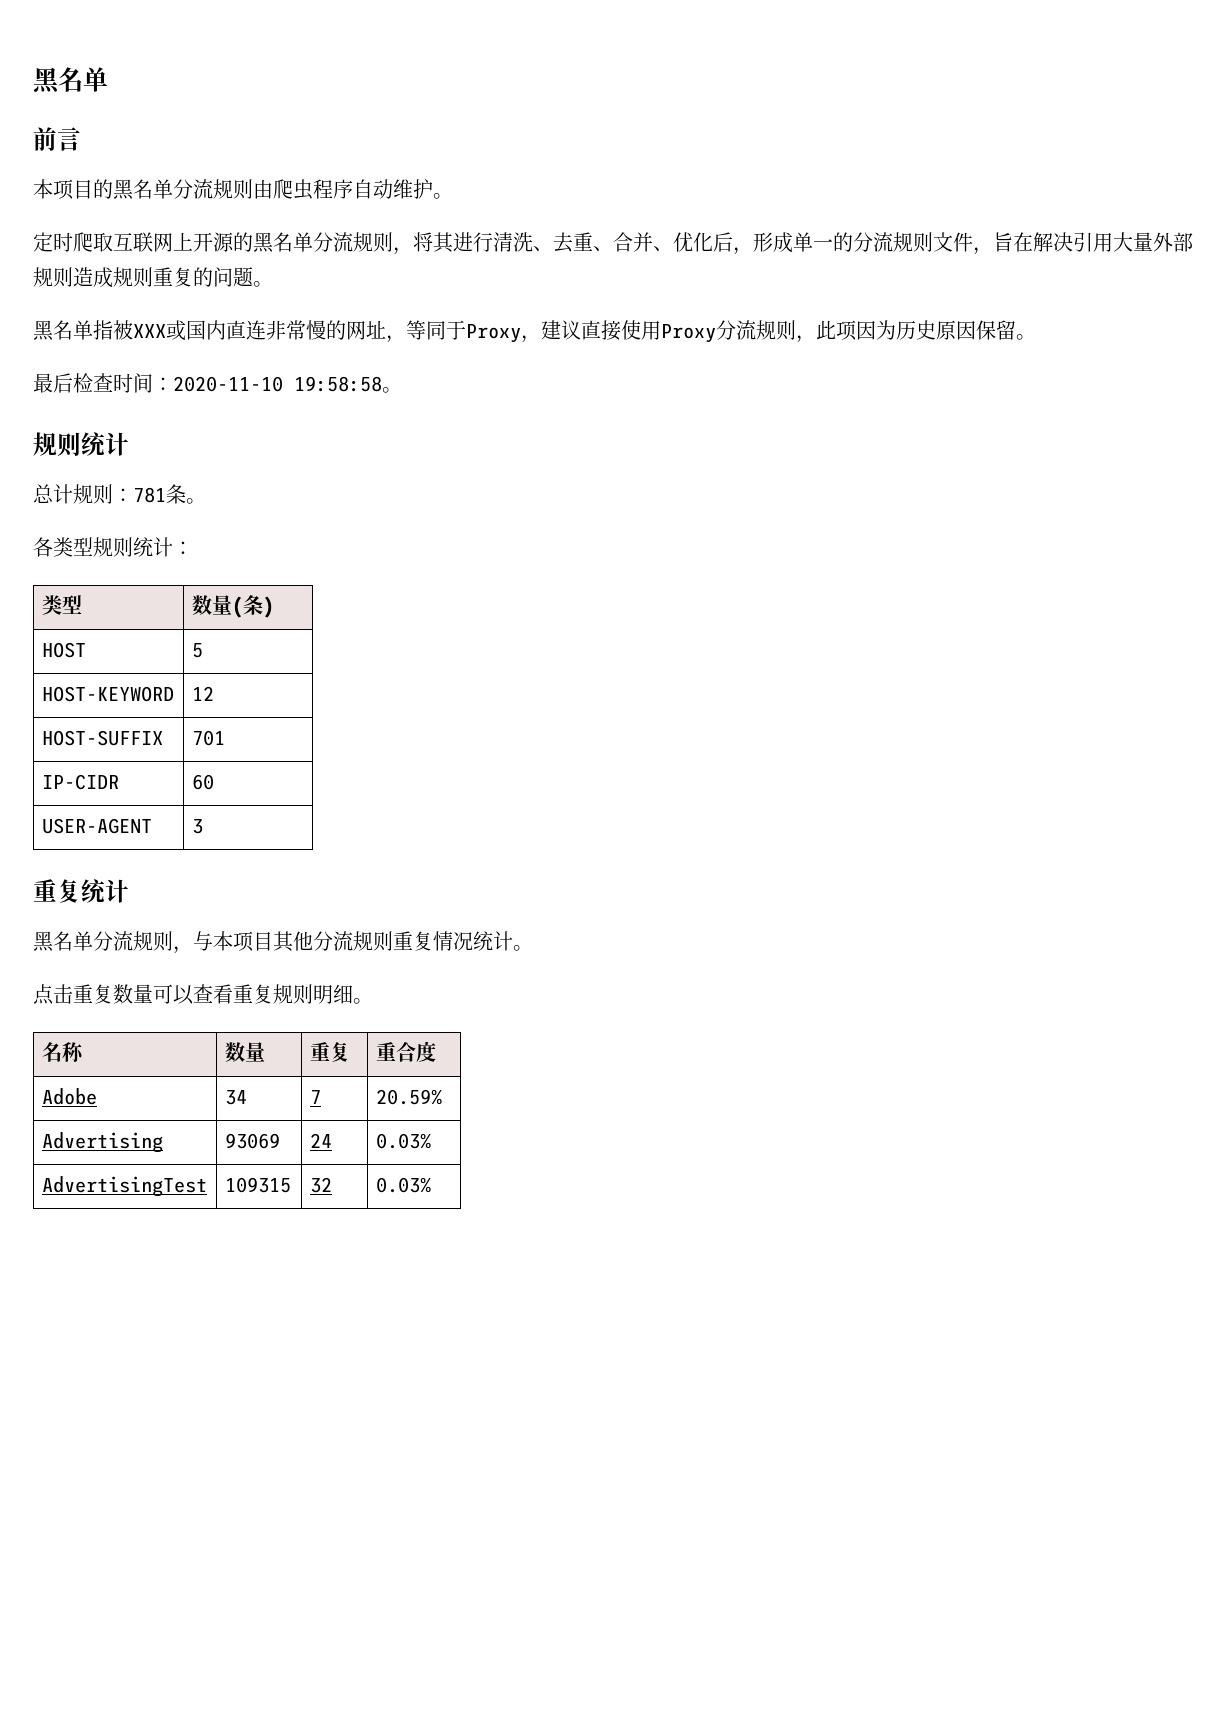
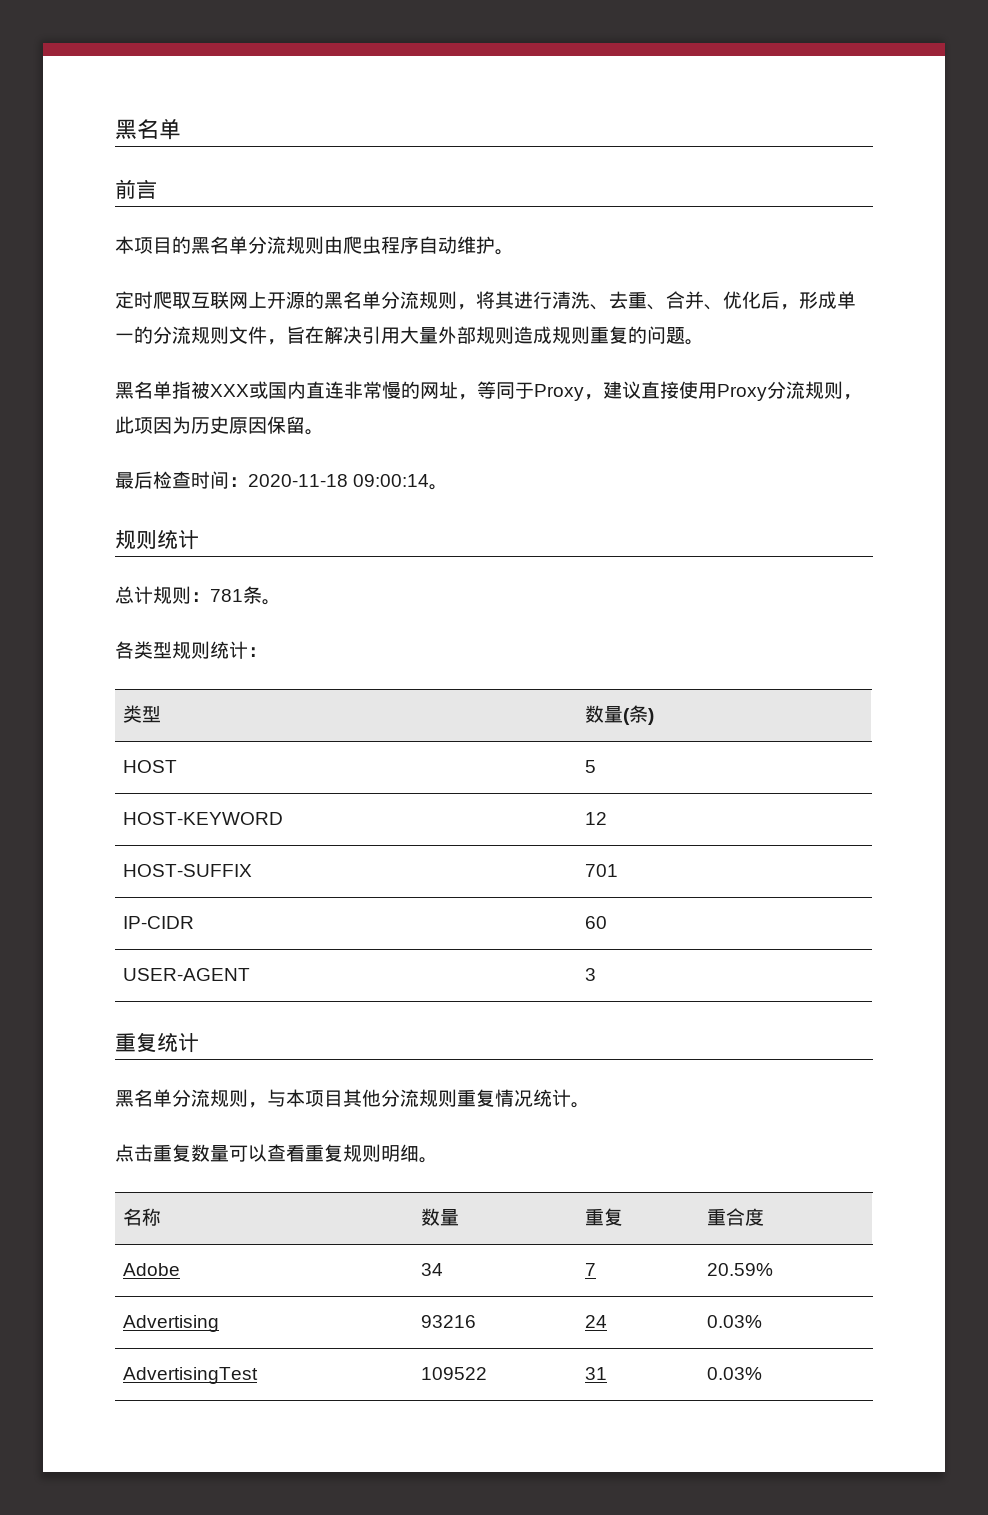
- 最后检查时间：2020-11-10 19:58:58。
+ 最后检查时间：2020-11-18 09:00:14。
- Advertising | 93069 | 24 | 0.03%
+ Advertising | 93216 | 24 | 0.03%
- AdvertisingTest | 109315 | 32 | 0.03%
+ AdvertisingTest | 109522 | 31 | 0.03%

